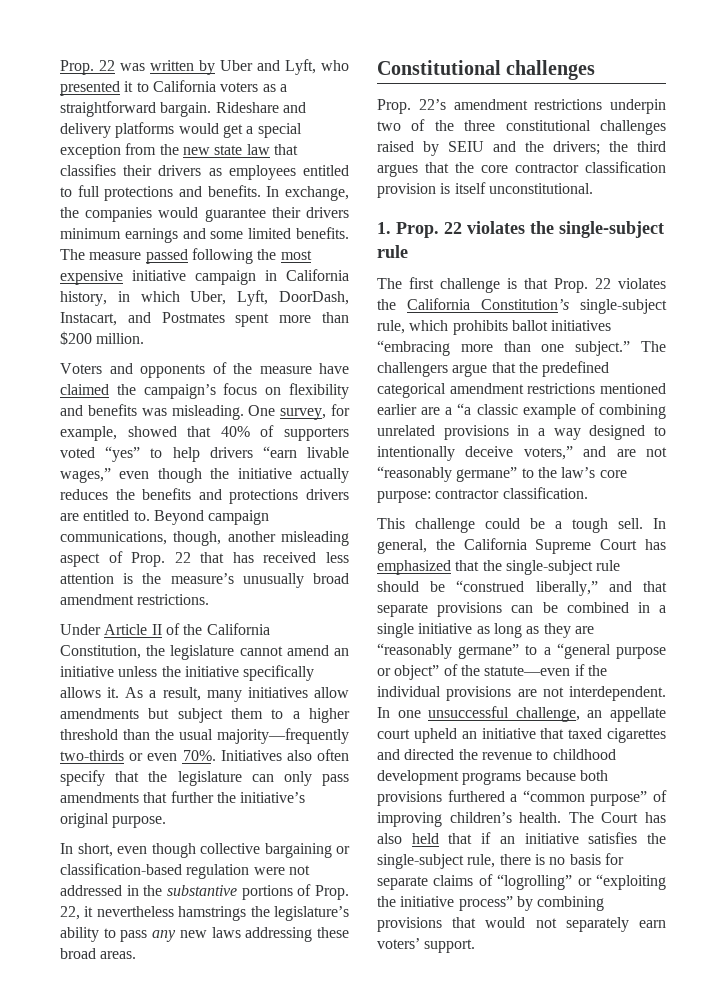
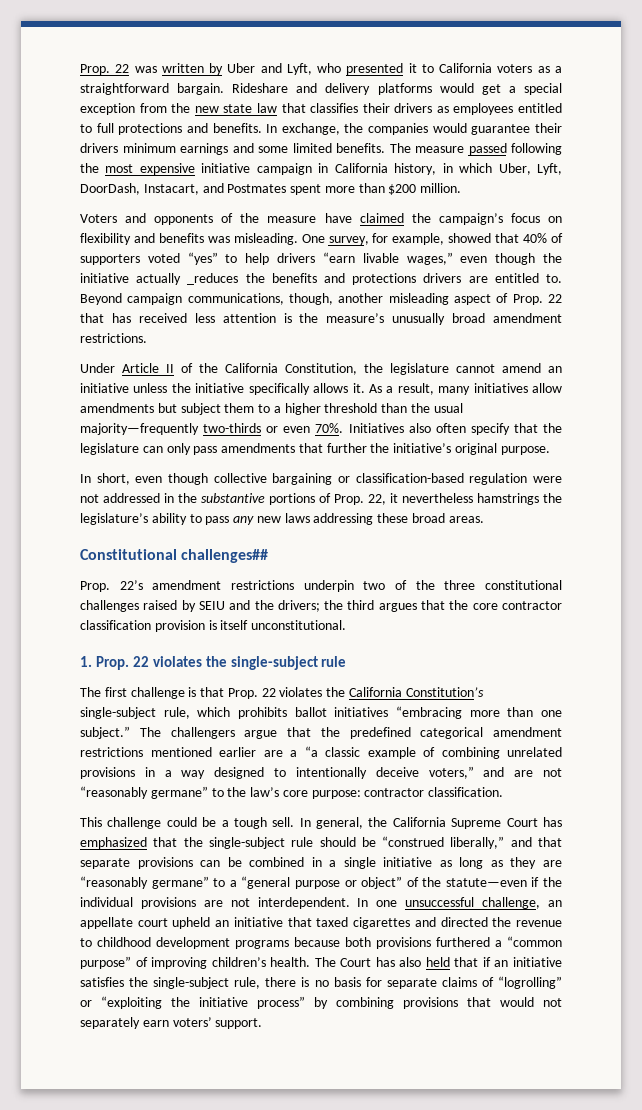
- One survey, for example, showed that 40% of supporters voted “yes” to help drivers “earn livable wages,” even though the initiative actually reduces the benefits and protections drivers are entitled to.
+ One survey, for example, showed that 40% of supporters voted “yes” to help drivers “earn livable wages,” even though the initiative actually _reduces the benefits and protections drivers are entitled to.
- Constitutional challenges
+ Constitutional challenges##

